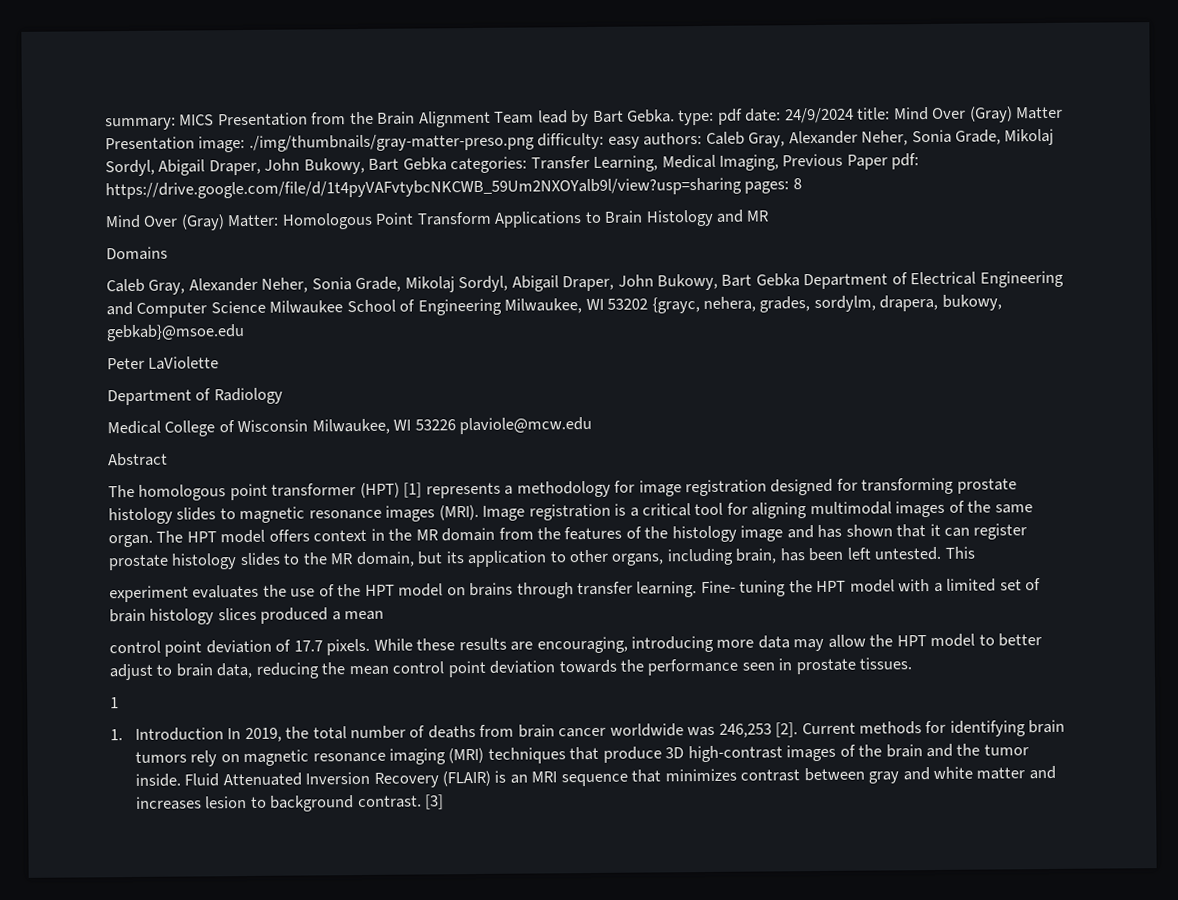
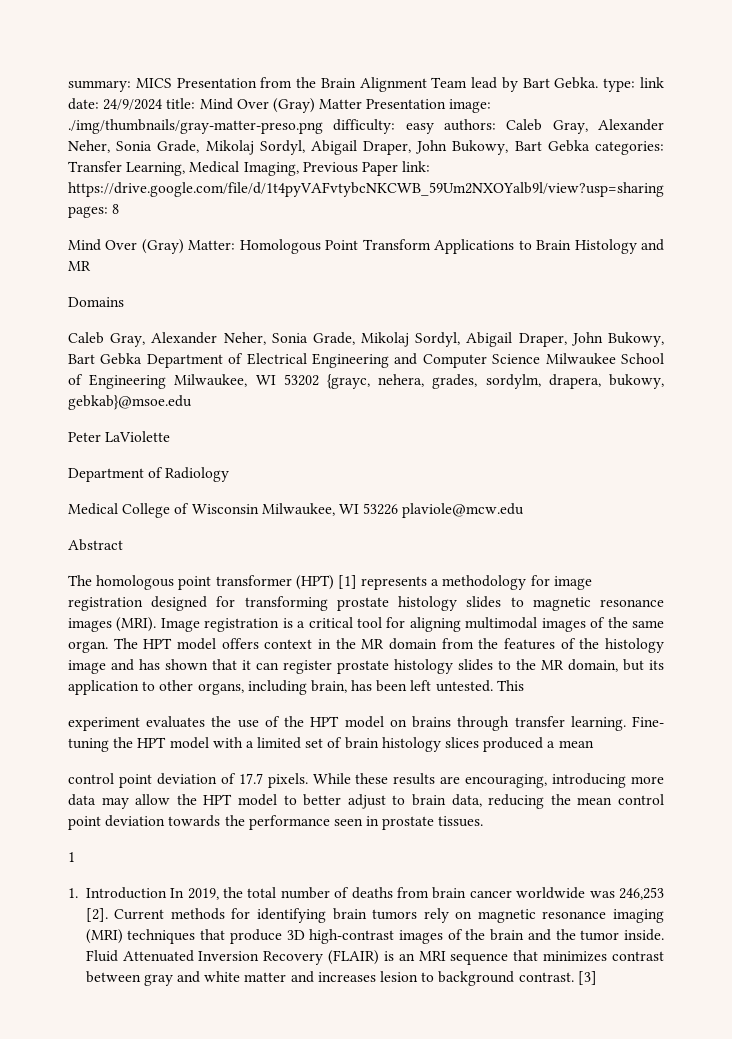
- summary: MICS Presentation from the Brain Alignment Team lead by Bart Gebka. type: pdf date: 24/9/2024 title: Mind Over (Gray) Matter Presentation image: ./img/thumbnails/gray-matter-preso.png difficulty: easy authors: Caleb Gray, Alexander Neher, Sonia Grade, Mikolaj Sordyl, Abigail Draper, John Bukowy, Bart Gebka categories: Transfer Learning, Medical Imaging, Previous Paper pdf: https://drive.google.com/file/d/1t4pyVAFvtybcNKCWB_59Um2NXOYalb9l/view?usp=sharing pages: 8
+ summary: MICS Presentation from the Brain Alignment Team lead by Bart Gebka. type: link date: 24/9/2024 title: Mind Over (Gray) Matter Presentation image: ./img/thumbnails/gray-matter-preso.png difficulty: easy authors: Caleb Gray, Alexander Neher, Sonia Grade, Mikolaj Sordyl, Abigail Draper, John Bukowy, Bart Gebka categories: Transfer Learning, Medical Imaging, Previous Paper link: https://drive.google.com/file/d/1t4pyVAFvtybcNKCWB_59Um2NXOYalb9l/view?usp=sharing pages: 8

